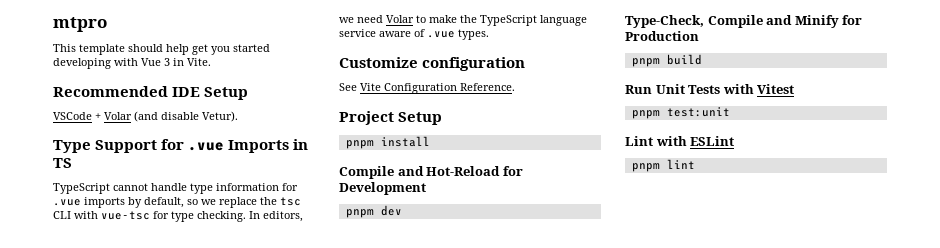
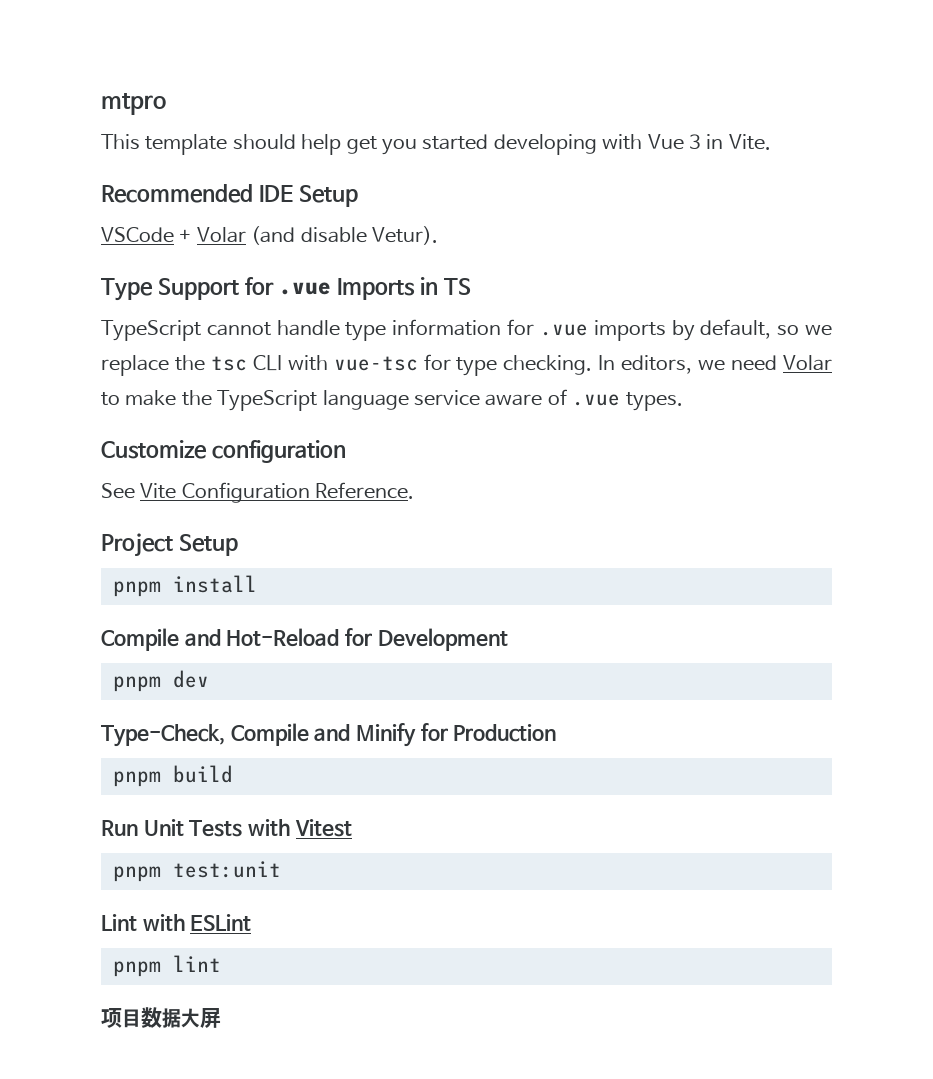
+ 项目数据大屏

